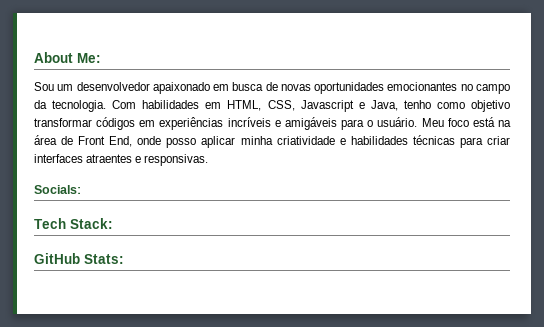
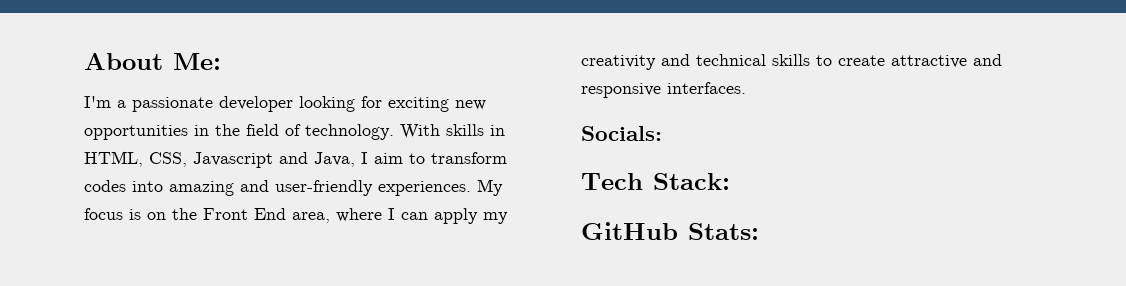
- Sou um desenvolvedor apaixonado em busca de novas oportunidades emocionantes no campo da tecnologia. Com habilidades em HTML, CSS, Javascript e Java, tenho como objetivo transformar códigos em experiências incríveis e amigáveis para o usuário. Meu foco está na área de Front End, onde posso aplicar minha criatividade e habilidades técnicas para criar interfaces atraentes e responsivas.
+ I'm a passionate developer looking for exciting new opportunities in the field of technology. With skills in HTML, CSS, Javascript and Java, I aim to transform codes into amazing and user-friendly experiences. My focus is on the Front End area, where I can apply my creativity and technical skills to create attractive and responsive interfaces.

